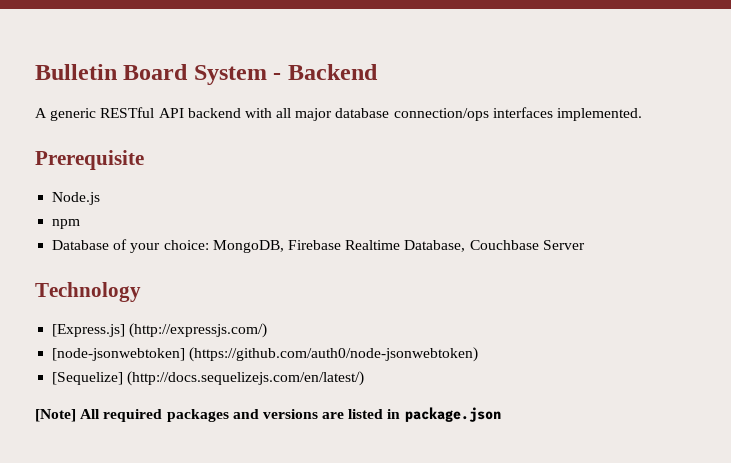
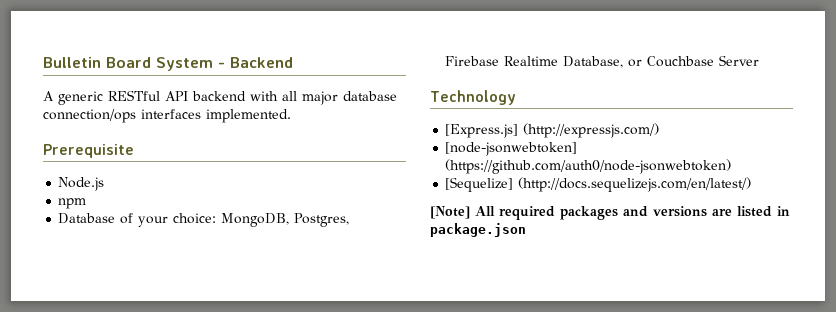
- Database of your choice: MongoDB, Firebase Realtime Database, Couchbase Server
+ Database of your choice: MongoDB, Postgres, Firebase Realtime Database, or Couchbase Server

